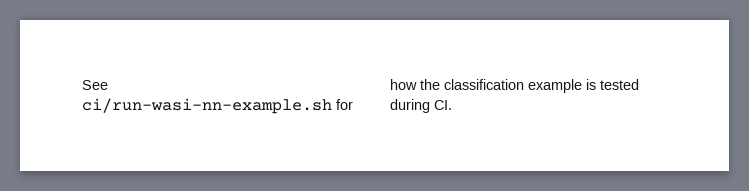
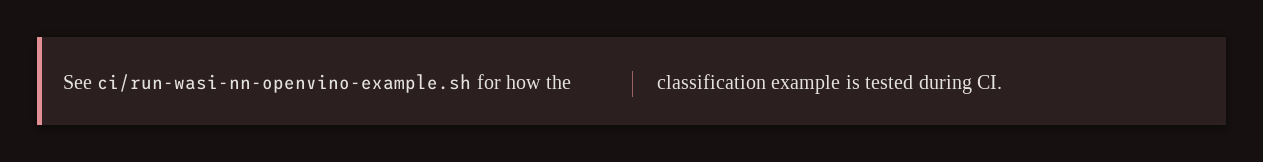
- See ci/run-wasi-nn-example.sh for how the classification example is tested during CI.
+ See ci/run-wasi-nn-openvino-example.sh for how the classification example is tested during CI.

